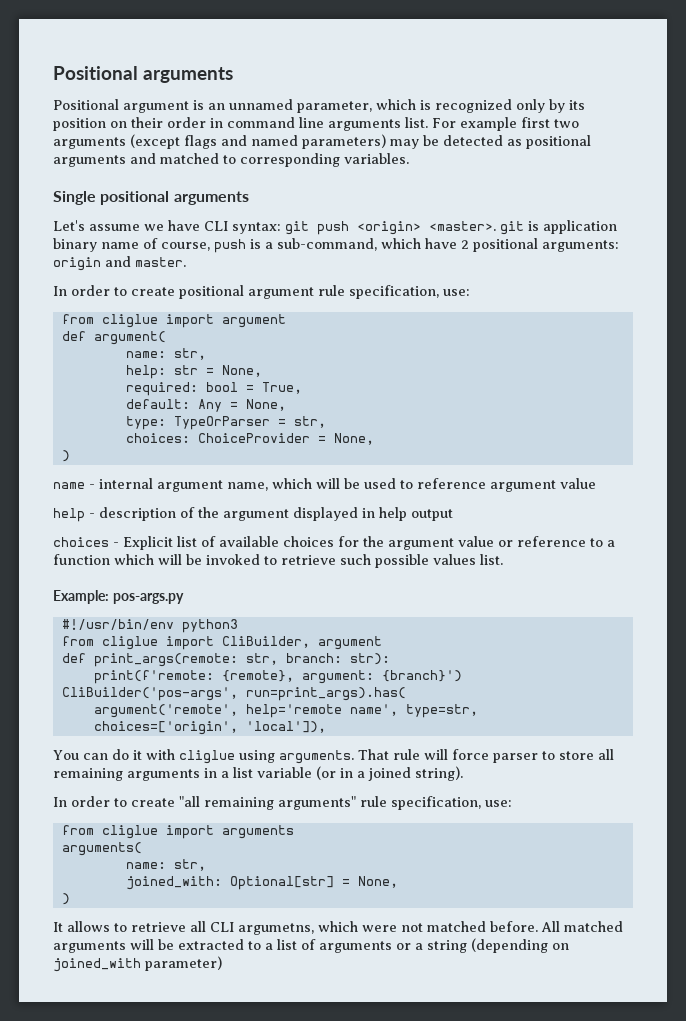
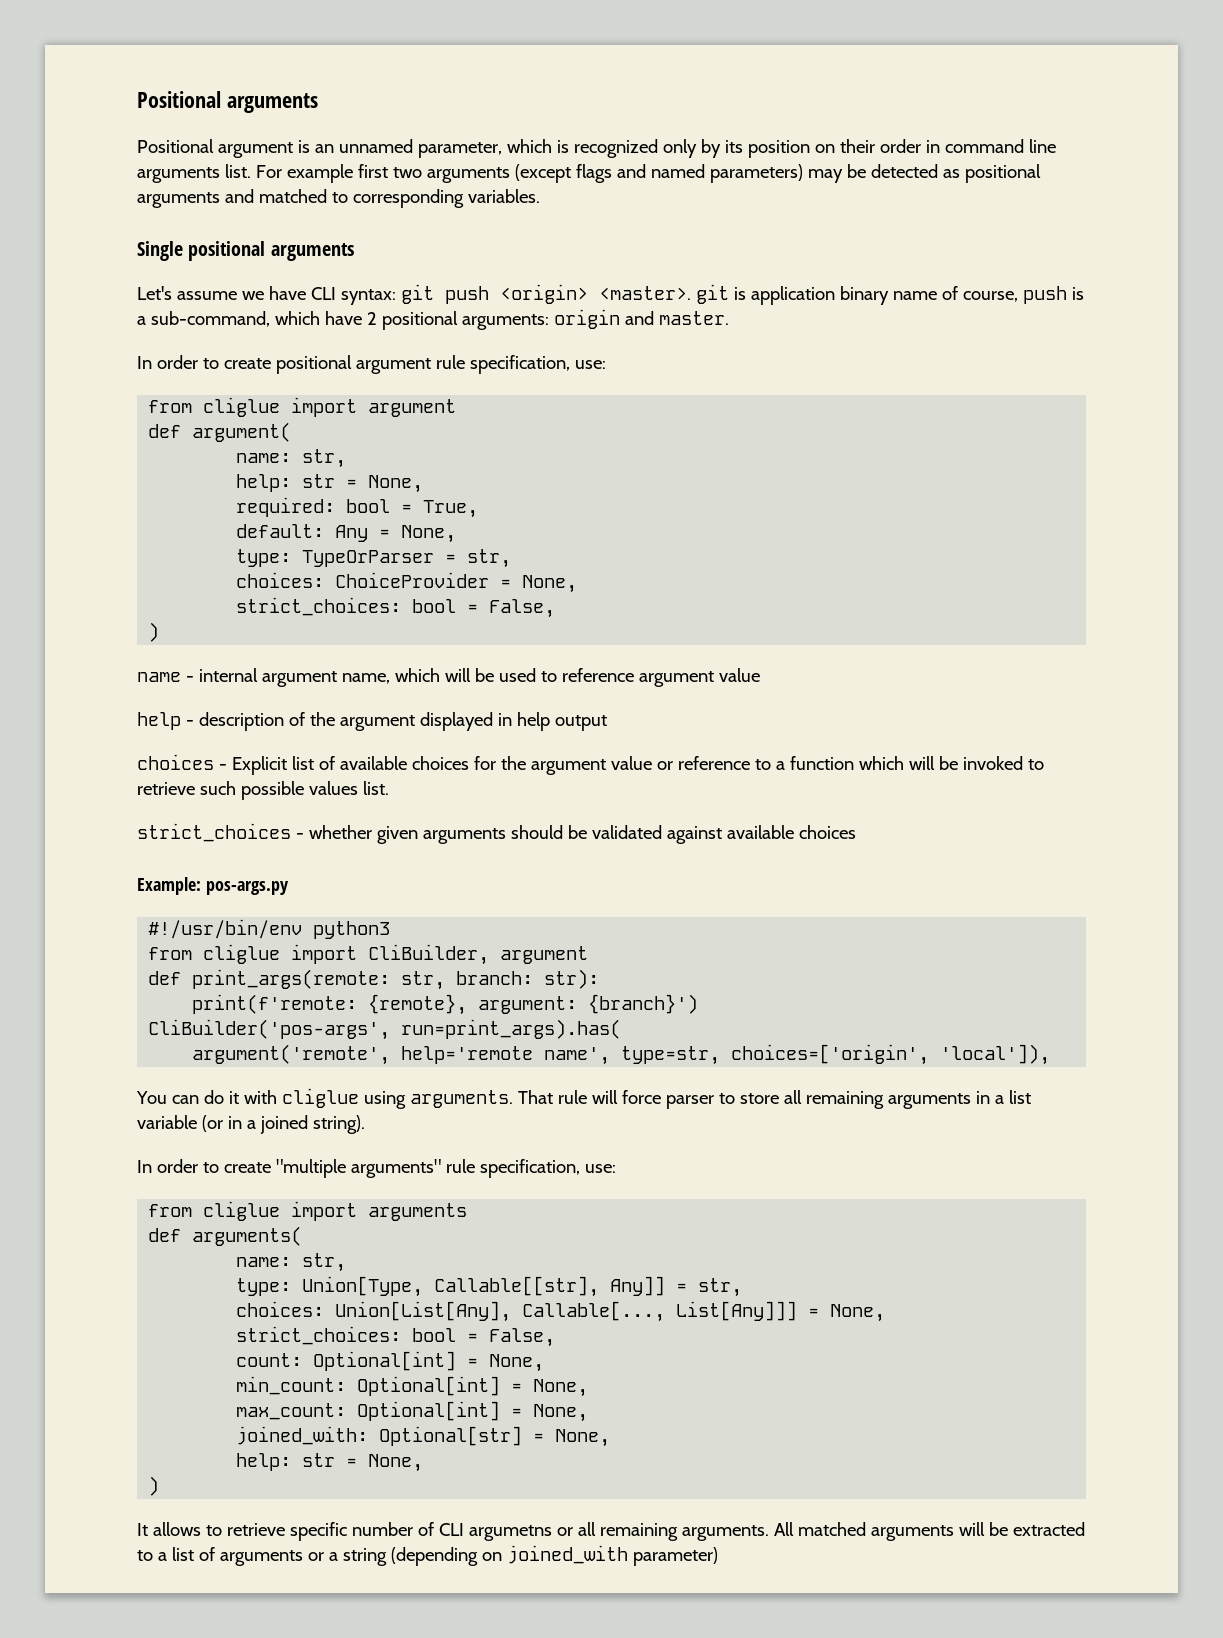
  choices: ChoiceProvider = None,
+ strict_choices: bool = False,
+ strict_choices - whether given arguments should be validated against available choices
- In order to create "all remaining arguments" rule specification, use:
+ In order to create "multiple arguments" rule specification, use:
- arguments(
+ def arguments(
+ type: Union[Type, Callable[[str], Any]] = str,
+ choices: Union[List[Any], Callable[..., List[Any]]] = None,
+ strict_choices: bool = False,
+ count: Optional[int] = None,
+ min_count: Optional[int] = None,
+ max_count: Optional[int] = None,
  joined_with: Optional[str] = None,
+ help: str = None,
- It allows to retrieve all CLI argumetns, which were not matched before.
+ It allows to retrieve specific number of CLI argumetns or all remaining arguments.

